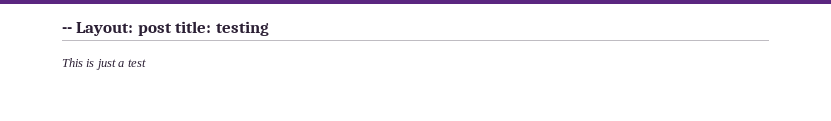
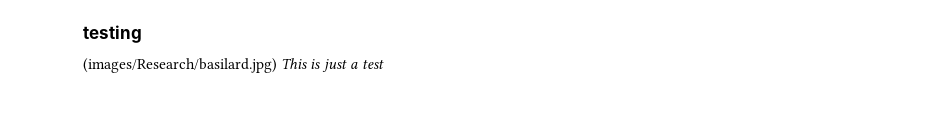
- -- Layout: post title: testing
+ testing
- This is just a test
+ (images/Research/basilard.jpg) This is just a test

